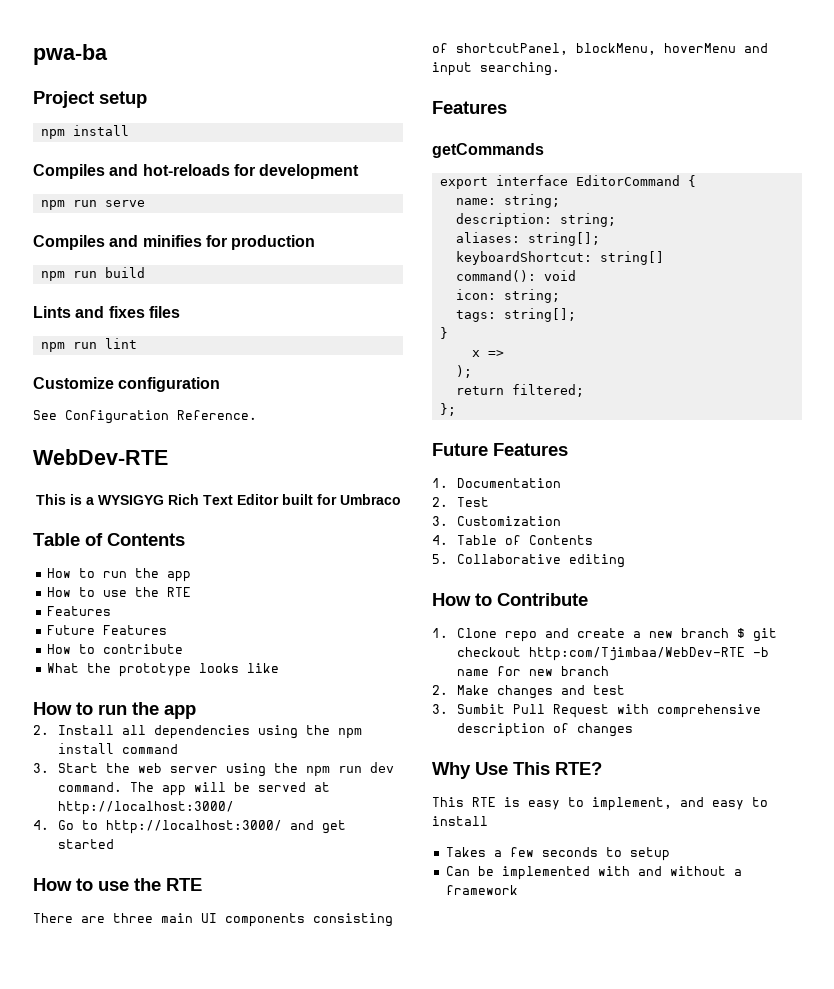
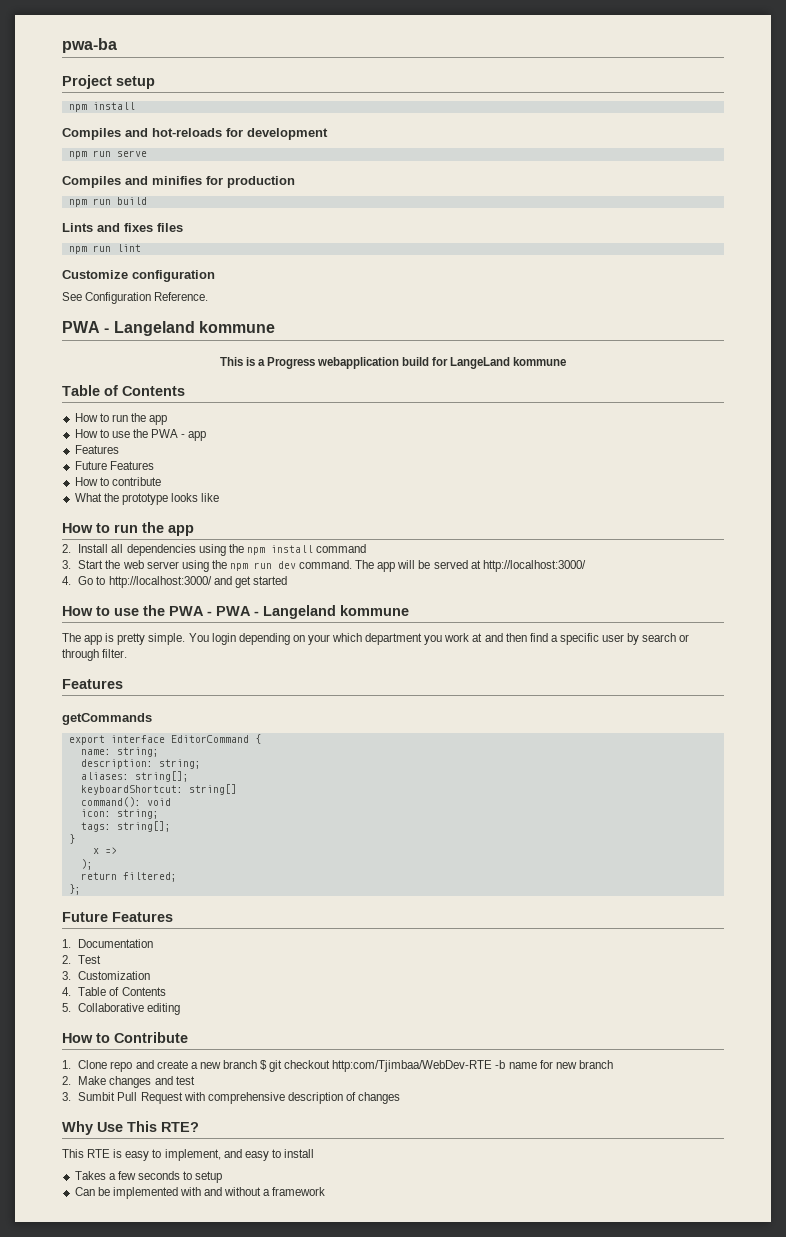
  See Configuration Reference.
- WebDev-RTE
+ PWA - Langeland kommune
- This is a WYSIGYG Rich Text Editor built for Umbraco
+ This is a Progress webapplication build for LangeLand kommune
  Table of Contents
  How to run the app
- How to use the RTE
+ How to use the PWA - app
  4. Go to http://localhost:3000/ and get started
- How to use the RTE
- There are three main UI components consisting of shortcutPanel, blockMenu, hoverMenu and input searching.
+ How to use the PWA - PWA - Langeland kommune
+ The app is pretty simple. You login depending on your which department you work at and then find a specific user by search or through filter.

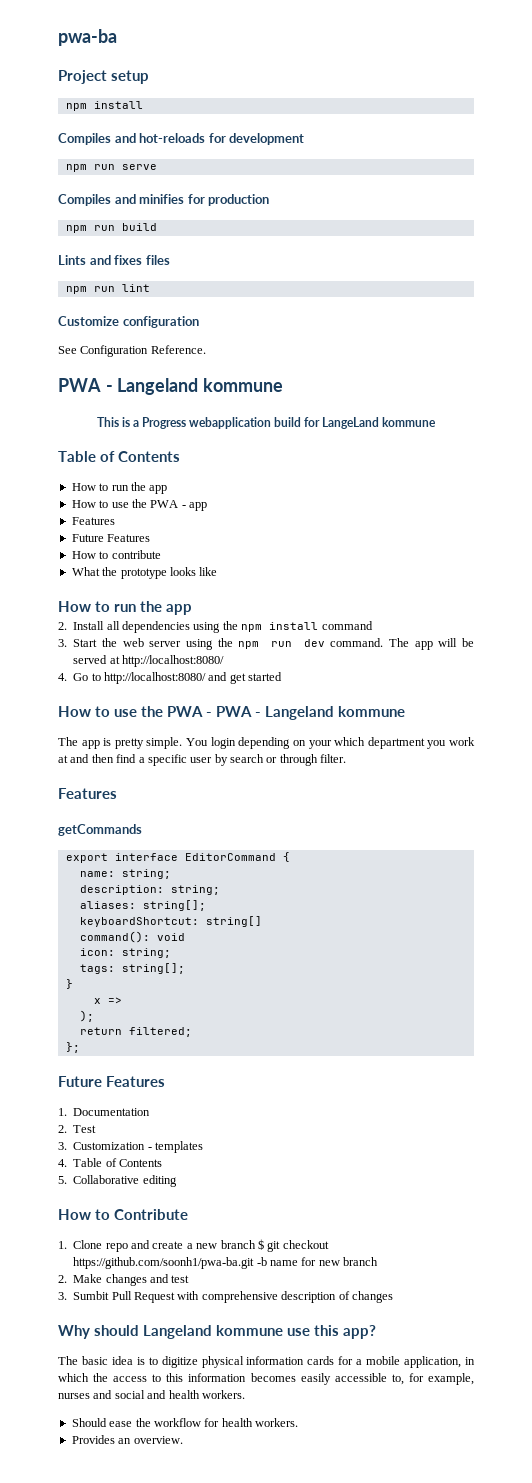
- The app will be served at http://localhost:3000/
+ The app will be served at http://localhost:8080/
- 4. Go to http://localhost:3000/ and get started
+ 4. Go to http://localhost:8080/ and get started
- 3. Customization
+ 3. Customization - templates
- 1. Clone repo and create a new branch $ git checkout http:com/Tjimbaa/WebDev-RTE -b name for new branch
+ 1. Clone repo and create a new branch $ git checkout https://github.com/soonh1/pwa-ba.git -b name for new branch
- Why Use This RTE?
- This RTE is easy to implement, and easy to install
- Takes a few seconds to setup
- Can be implemented with and without a framework
+ Why should Langeland kommune use this app?
+ The basic idea is to digitize physical information cards for a mobile application, in which the access to this information becomes easily accessible to, for example, nurses and social and health workers.
+ Should ease the workflow for health workers.
+ Provides an overview.

